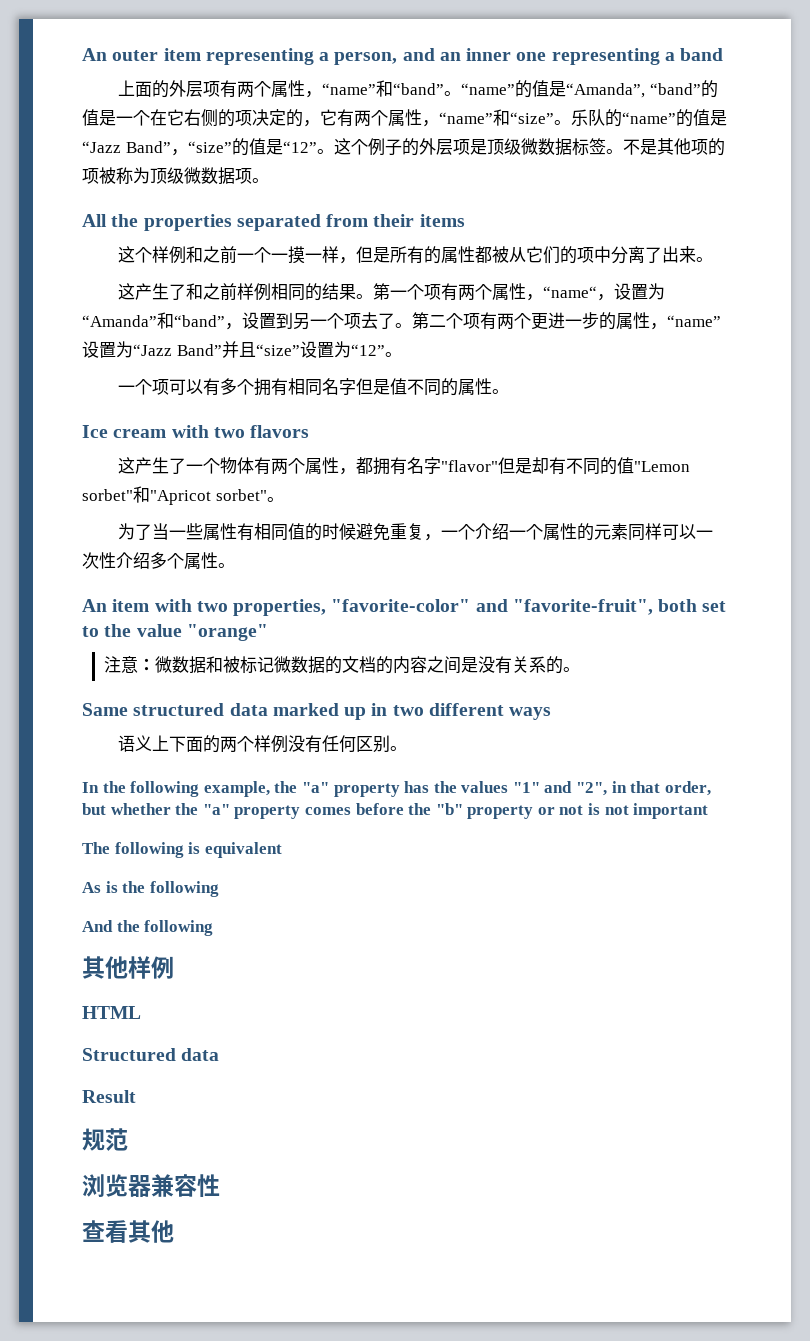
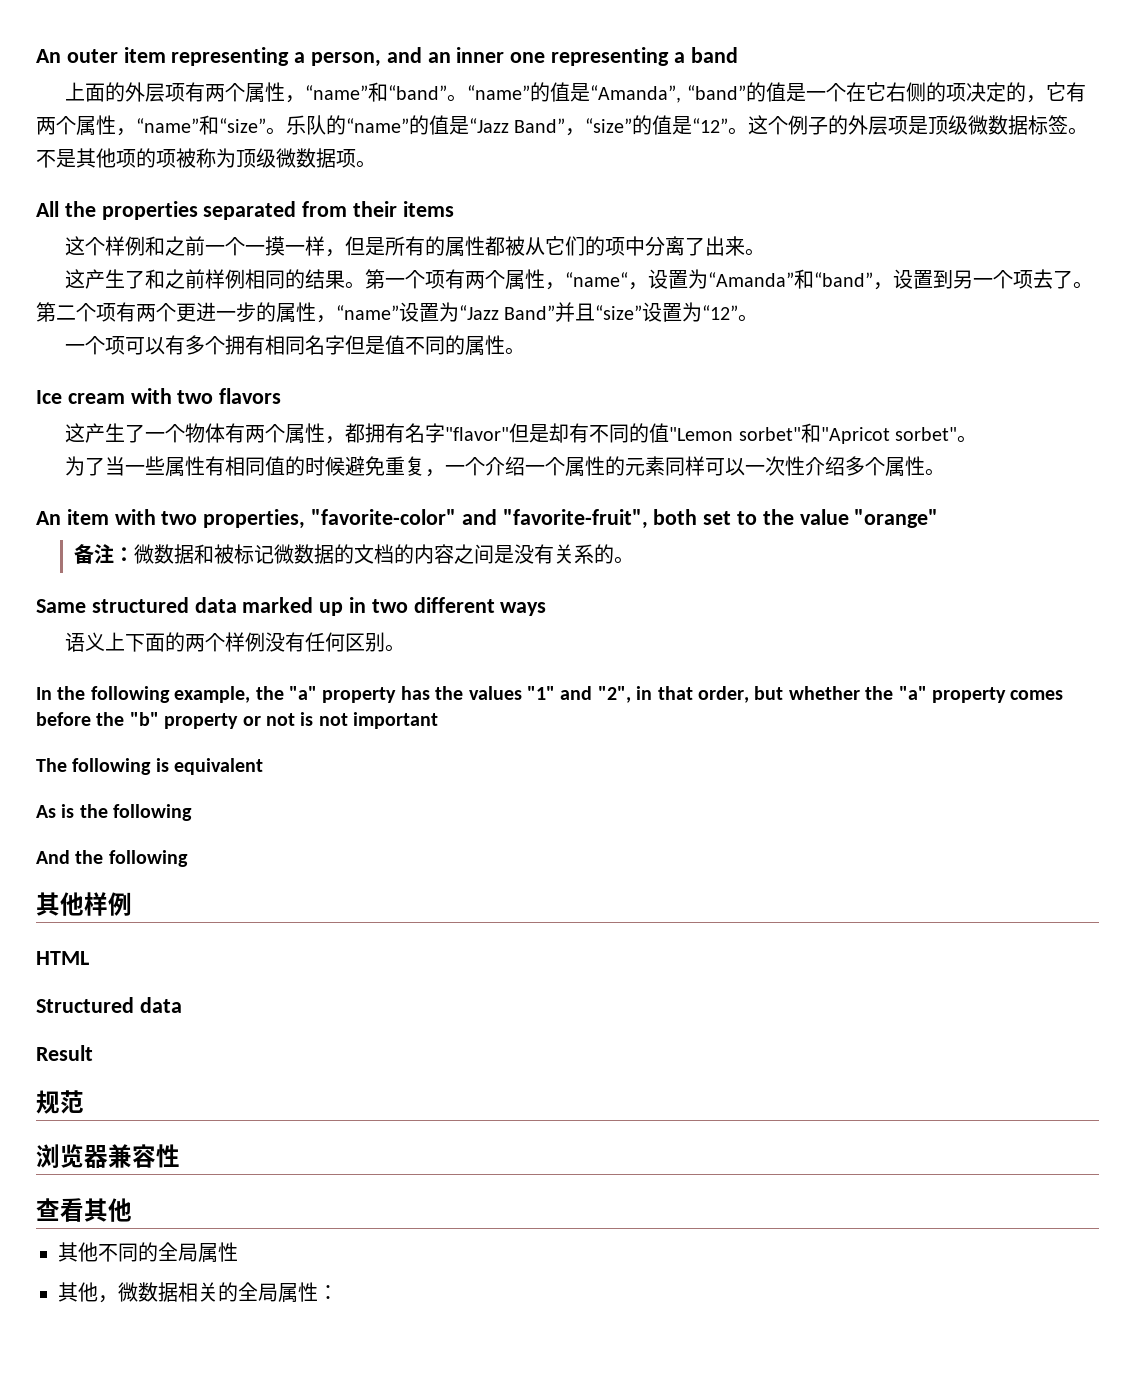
- 注意：微数据和被标记微数据的文档的内容之间是没有关系的。
+ 备注：微数据和被标记微数据的文档的内容之间是没有关系的。
+ 其他不同的全局属性
+ 其他，微数据相关的全局属性：

